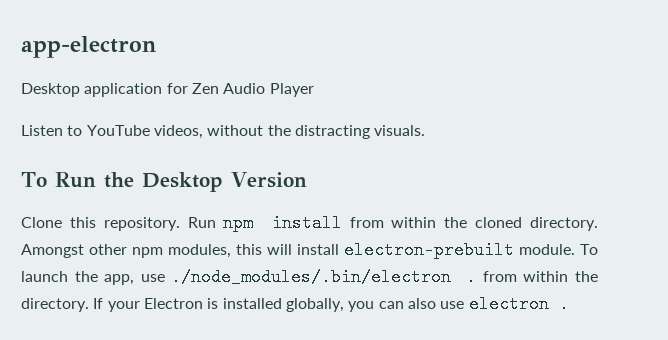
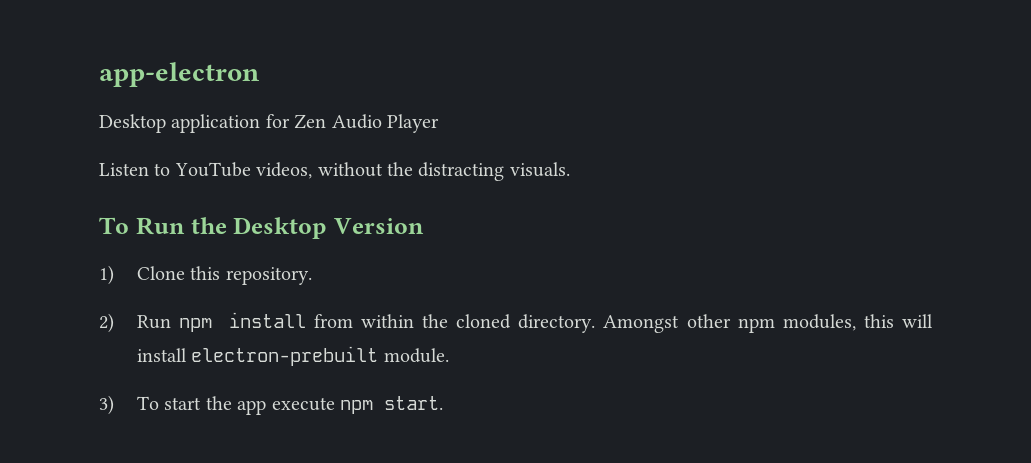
- Clone this repository. Run npm install from within the cloned directory.
+ 1) Clone this repository.
+ 2) Run npm install from within the cloned directory.
- Amongst other npm modules, this will install electron-prebuilt module. To launch the app, use ./node_modules/.bin/electron . from within the directory. If your Electron is installed globally, you can also use electron .
+ Amongst other npm modules, this will install electron-prebuilt module.
+ 3) To start the app execute npm start.

